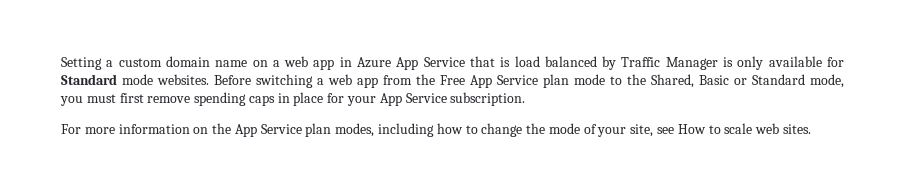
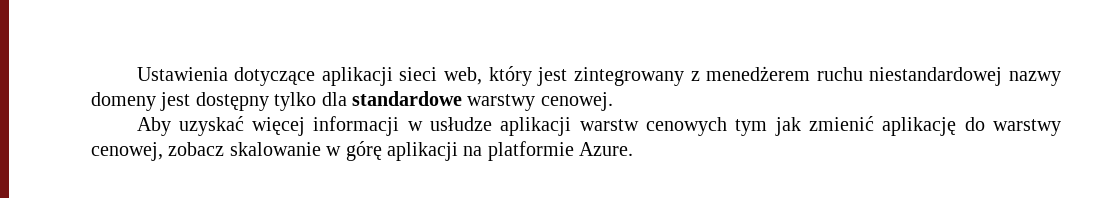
- Setting a custom domain name on a web app in Azure App Service that is load balanced by Traffic Manager is only available for Standard mode websites. Before switching a web app from the Free App Service plan mode to the Shared, Basic or Standard mode, you must first remove spending caps in place for your App Service subscription.
- For more information on the App Service plan modes, including how to change the mode of your site, see How to scale web sites.
+ Ustawienia dotyczące aplikacji sieci web, który jest zintegrowany z menedżerem ruchu niestandardowej nazwy domeny jest dostępny tylko dla standardowe warstwy cenowej.
+ Aby uzyskać więcej informacji w usłudze aplikacji warstw cenowych tym jak zmienić aplikację do warstwy cenowej, zobacz skalowanie w górę aplikacji na platformie Azure.

